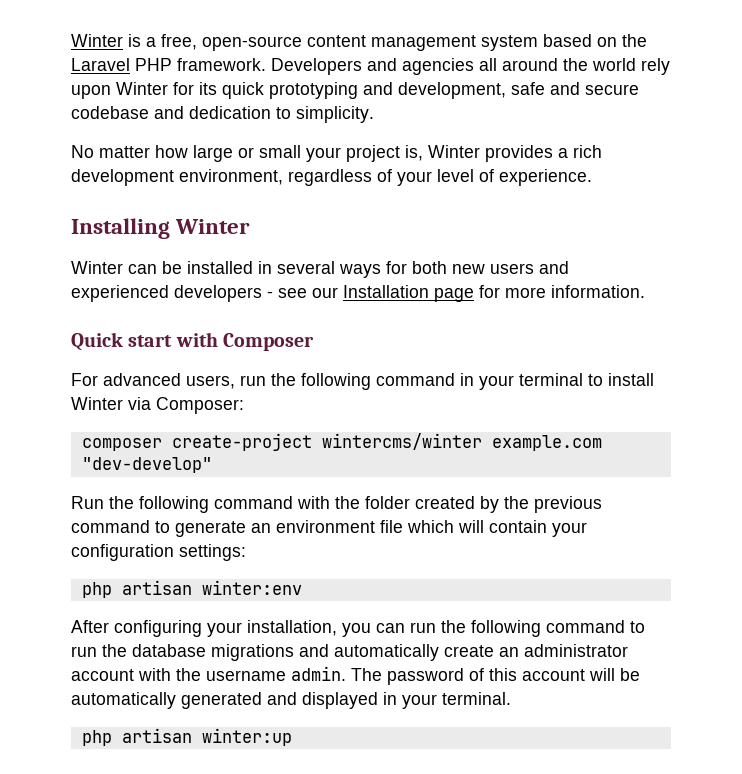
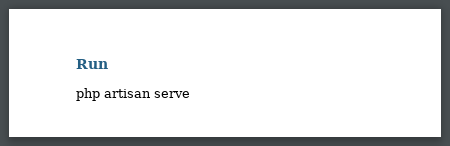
- Winter is a free, open-source content management system based on the Laravel PHP framework. Developers and agencies all around the world rely upon Winter for its quick prototyping and development, safe and secure codebase and dedication to simplicity.
- No matter how large or small your project is, Winter provides a rich development environment, regardless of your level of experience.
- Installing Winter
- Winter can be installed in several ways for both new users and experienced developers - see our Installation page for more information.
- Quick start with Composer
- For advanced users, run the following command in your terminal to install Winter via Composer:
- composer create-project wintercms/winter example.com "dev-develop"
- Run the following command with the folder created by the previous command to generate an environment file which will contain your configuration settings:
- php artisan winter:env
- After configuring your installation, you can run the following command to run the database migrations and automatically create an administrator account with the username admin. The password of this account will be automatically generated and displayed in your terminal.
- php artisan winter:up
+ Run
+ php artisan serve

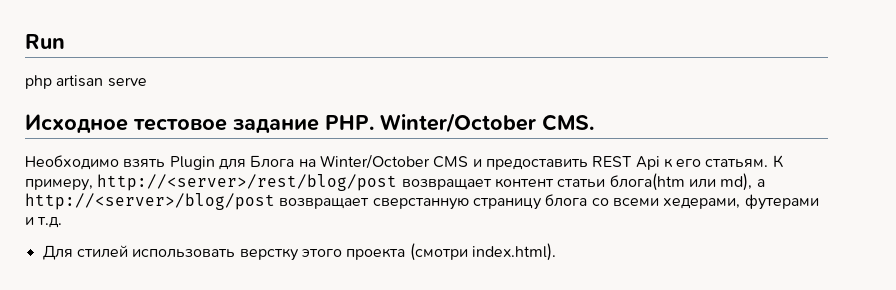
+ Исходное тестовое задание PHP. Winter/October CMS.
+ Необходимо взять Plugin для Блога на Winter/October CMS и предоставить REST Api к его статьям. К примеру, http://<server>/rest/blog/post возвращает контент статьи блога(htm или md), а http://<server>/blog/post возвращает сверстанную страницу блога со всеми хедерами, футерами и т.д.
+ Для стилей использовать верстку этого проекта (смотри index.html).

